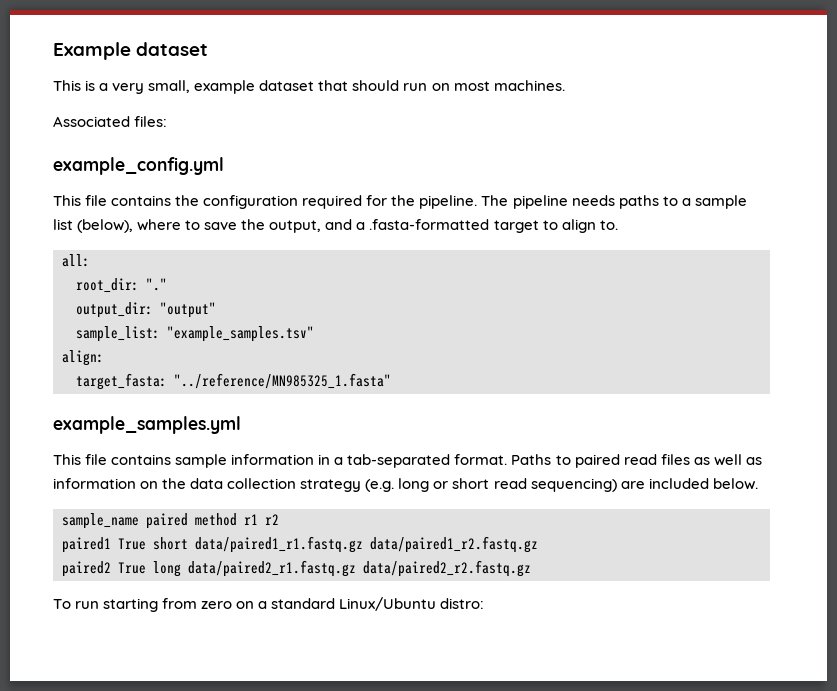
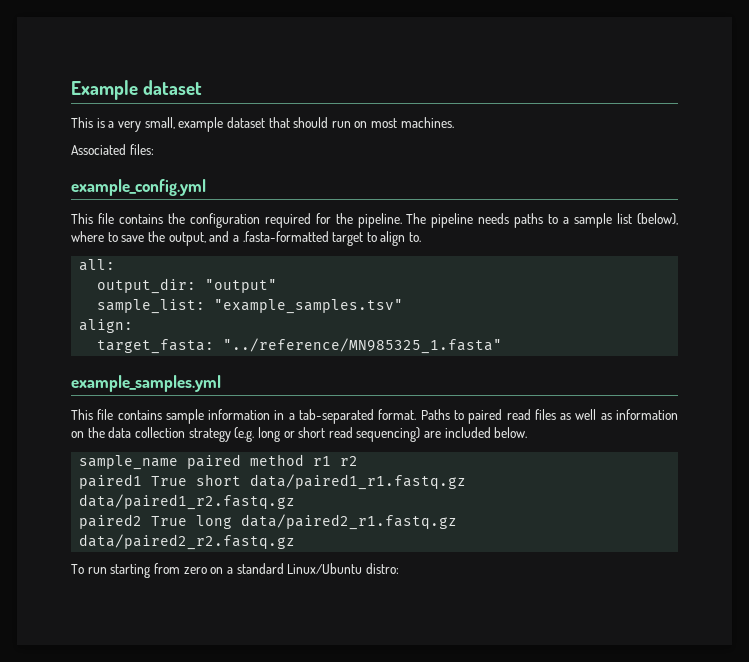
- root_dir: "."

